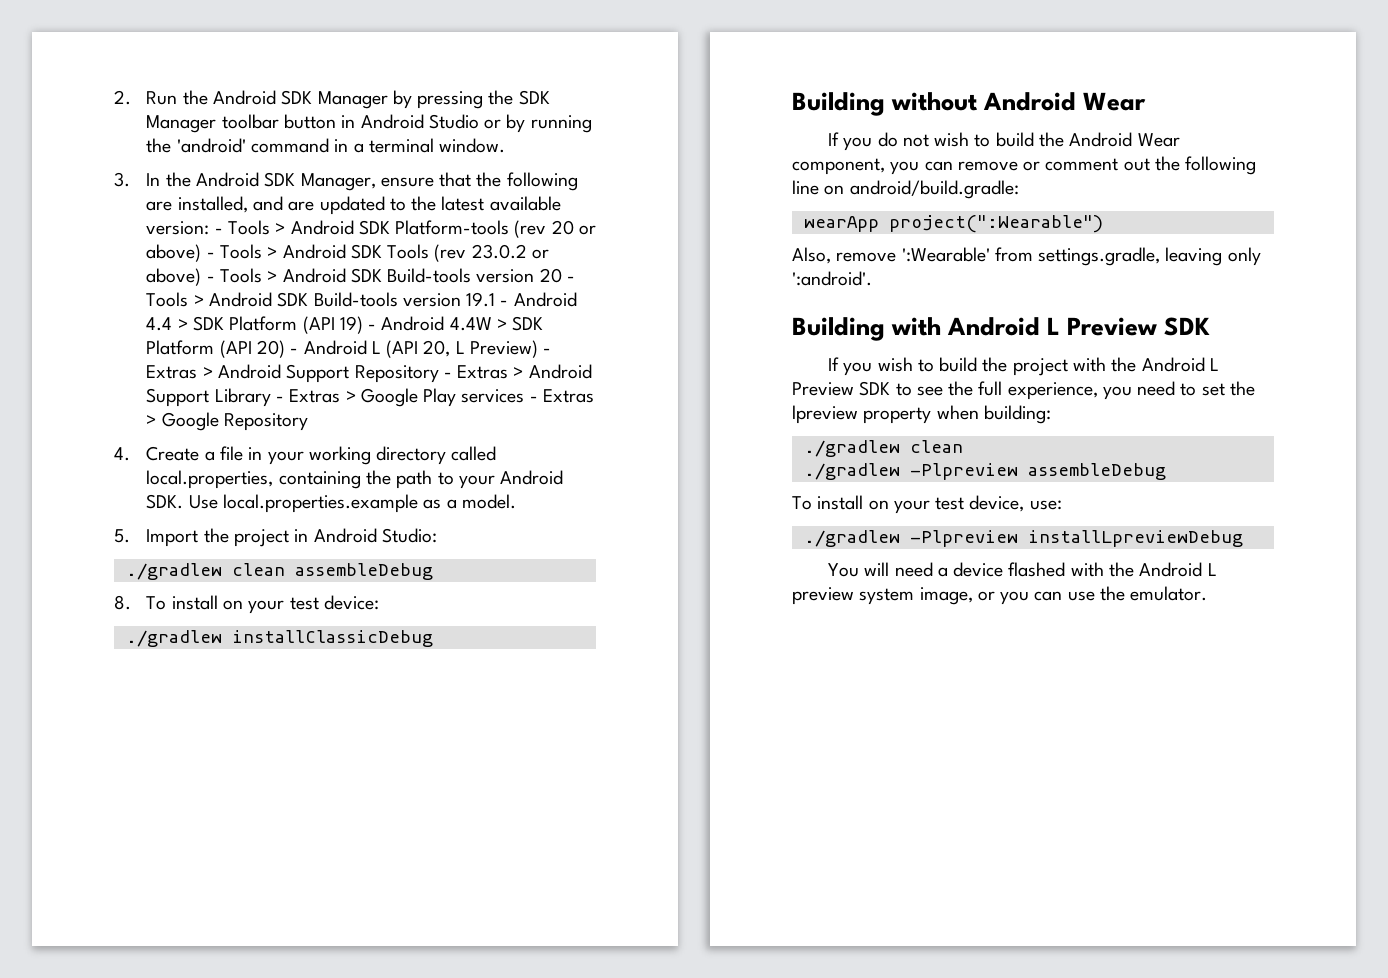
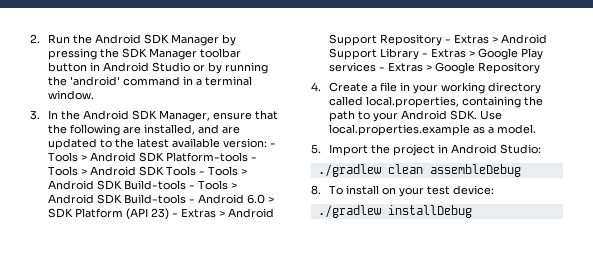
- 3. In the Android SDK Manager, ensure that the following are installed, and are updated to the latest available version: - Tools > Android SDK Platform-tools (rev 20 or above) - Tools > Android SDK Tools (rev 23.0.2 or above) - Tools > Android SDK Build-tools version 20 - Tools > Android SDK Build-tools version 19.1 - Android 4.4 > SDK Platform (API 19) - Android 4.4W > SDK Platform (API 20) - Android L (API 20, L Preview) - Extras > Android Support Repository - Extras > Android Support Library - Extras > Google Play services - Extras > Google Repository
+ 3. In the Android SDK Manager, ensure that the following are installed, and are updated to the latest available version: - Tools > Android SDK Platform-tools - Tools > Android SDK Tools - Tools > Android SDK Build-tools - Tools > Android SDK Build-tools - Android 6.0 > SDK Platform (API 23) - Extras > Android Support Repository - Extras > Android Support Library - Extras > Google Play services - Extras > Google Repository
- ./gradlew installClassicDebug
- Building without Android Wear
- If you do not wish to build the Android Wear component, you can remove or comment out the following line on android/build.gradle:
- wearApp project(":Wearable")
- Also, remove ':Wearable' from settings.gradle, leaving only ':android'.
- Building with Android L Preview SDK
- If you wish to build the project with the Android L Preview SDK to see the full experience, you need to set the lpreview property when building:
- ./gradlew clean
- ./gradlew -Plpreview assembleDebug
- To install on your test device, use:
- ./gradlew -Plpreview installLpreviewDebug
- You will need a device flashed with the Android L preview system image, or you can use the emulator.
+ ./gradlew installDebug

